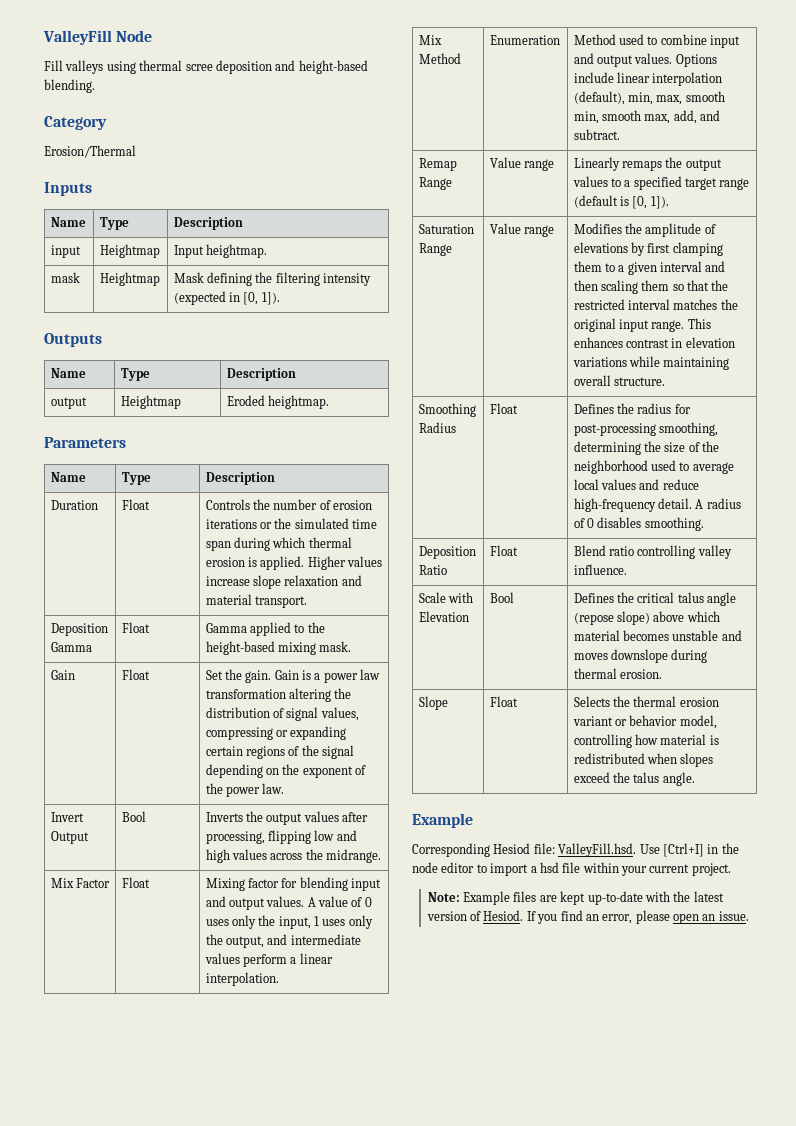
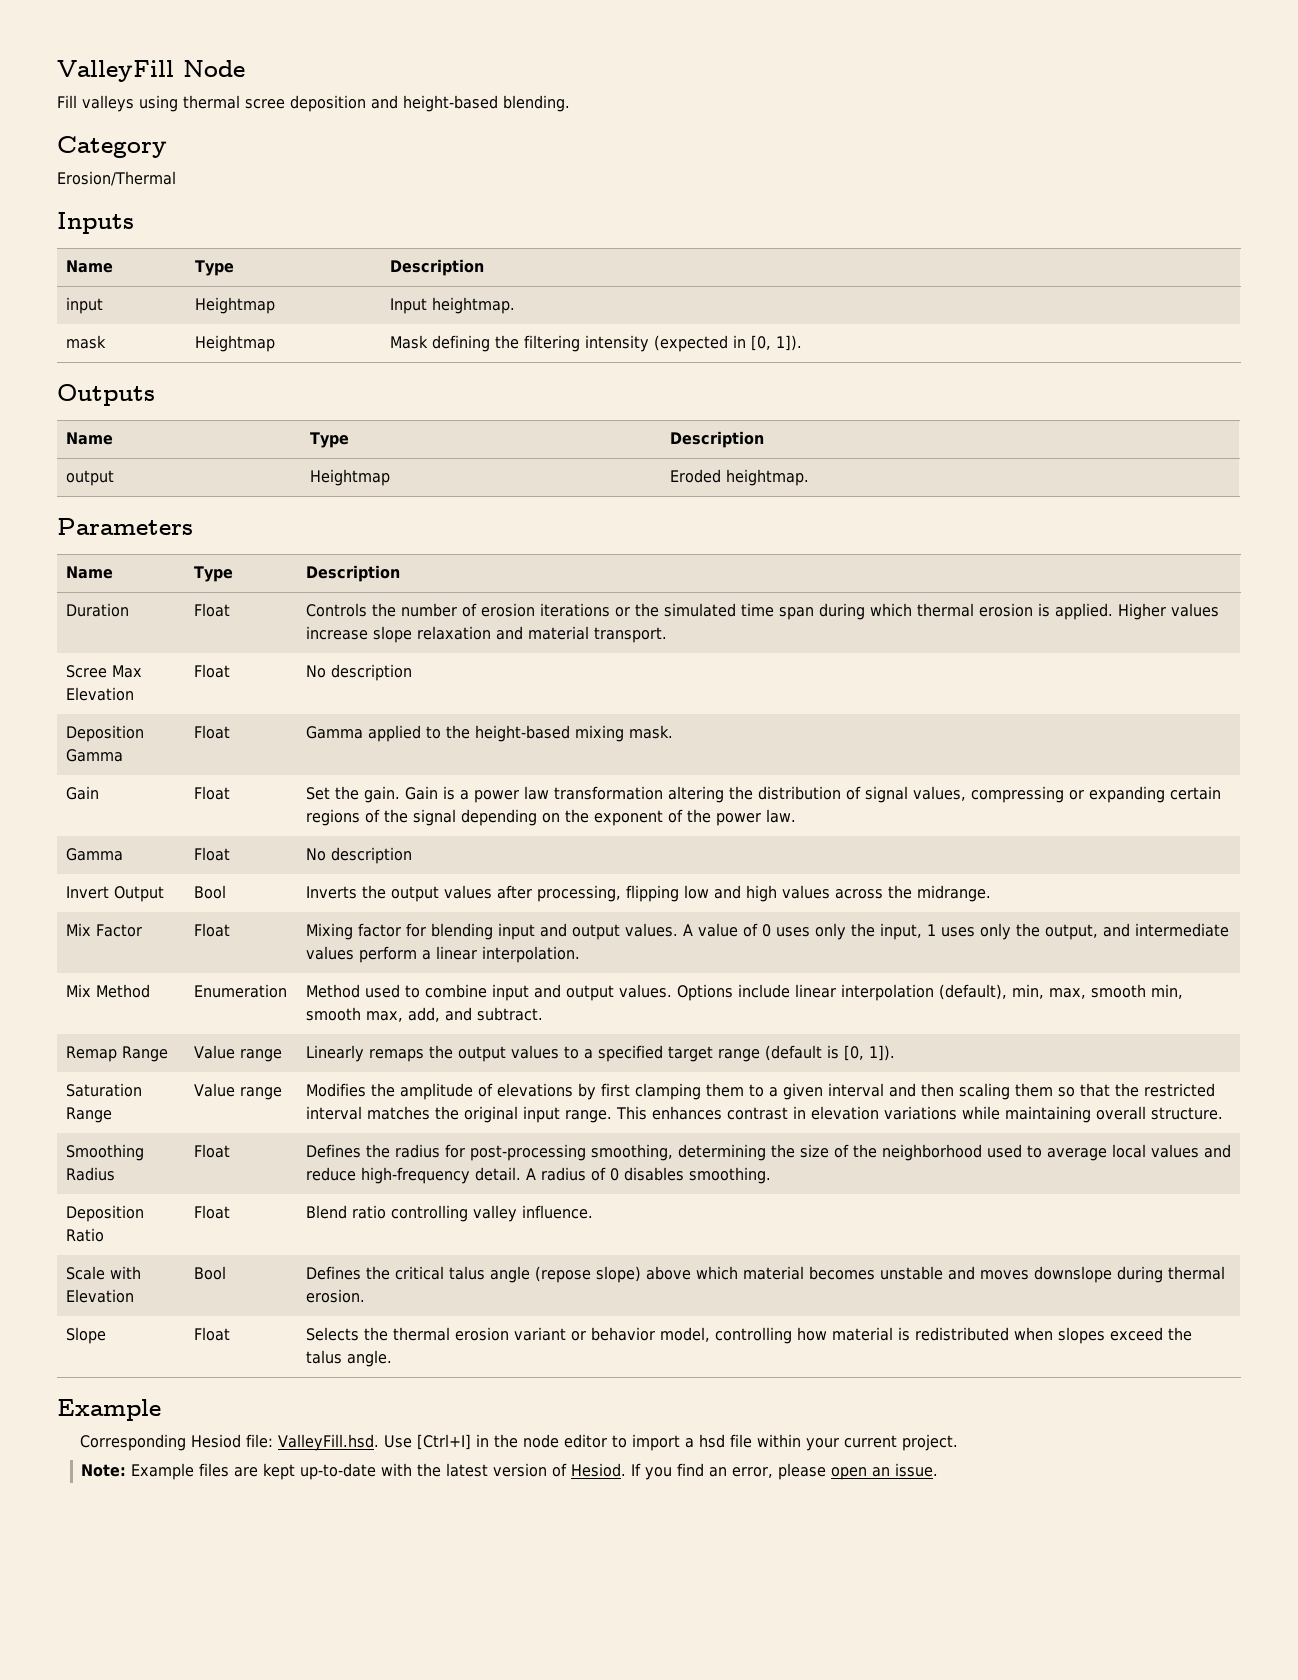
+ Scree Max Elevation | Float | No description
+ Gamma | Float | No description

